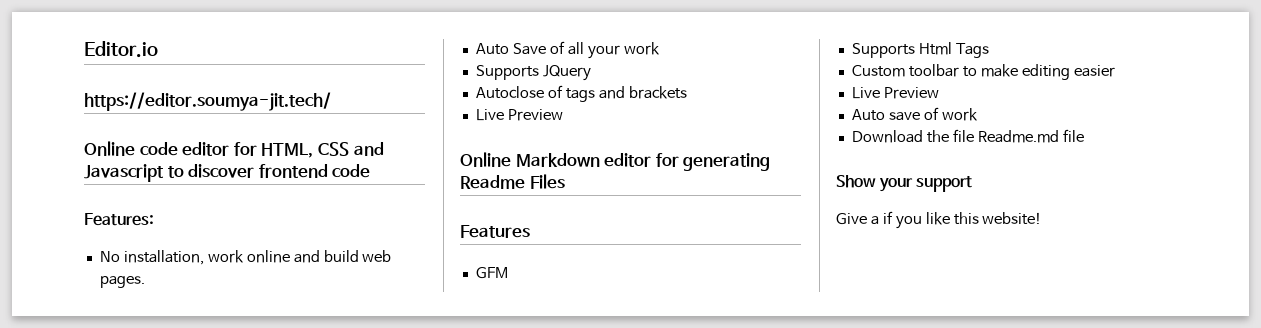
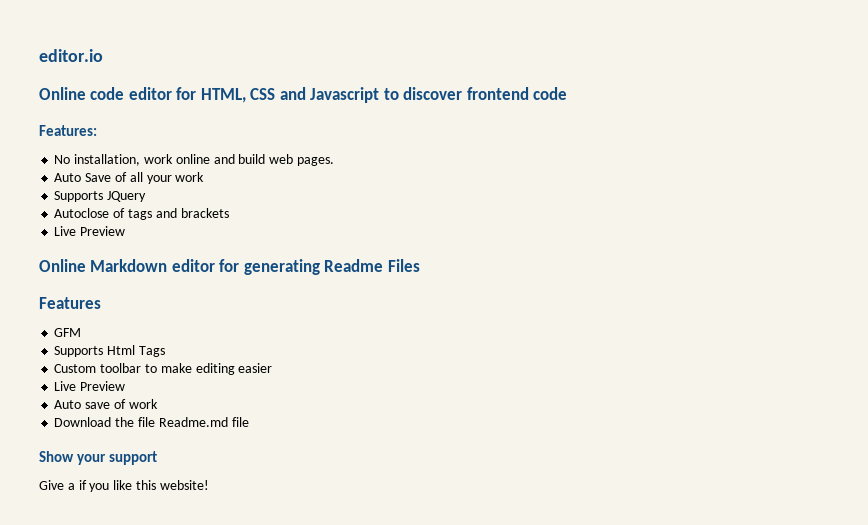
- Editor.io
- https://editor.soumya-jit.tech/
+ editor.io

